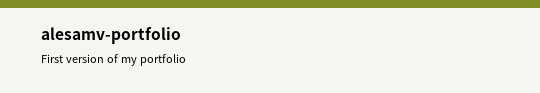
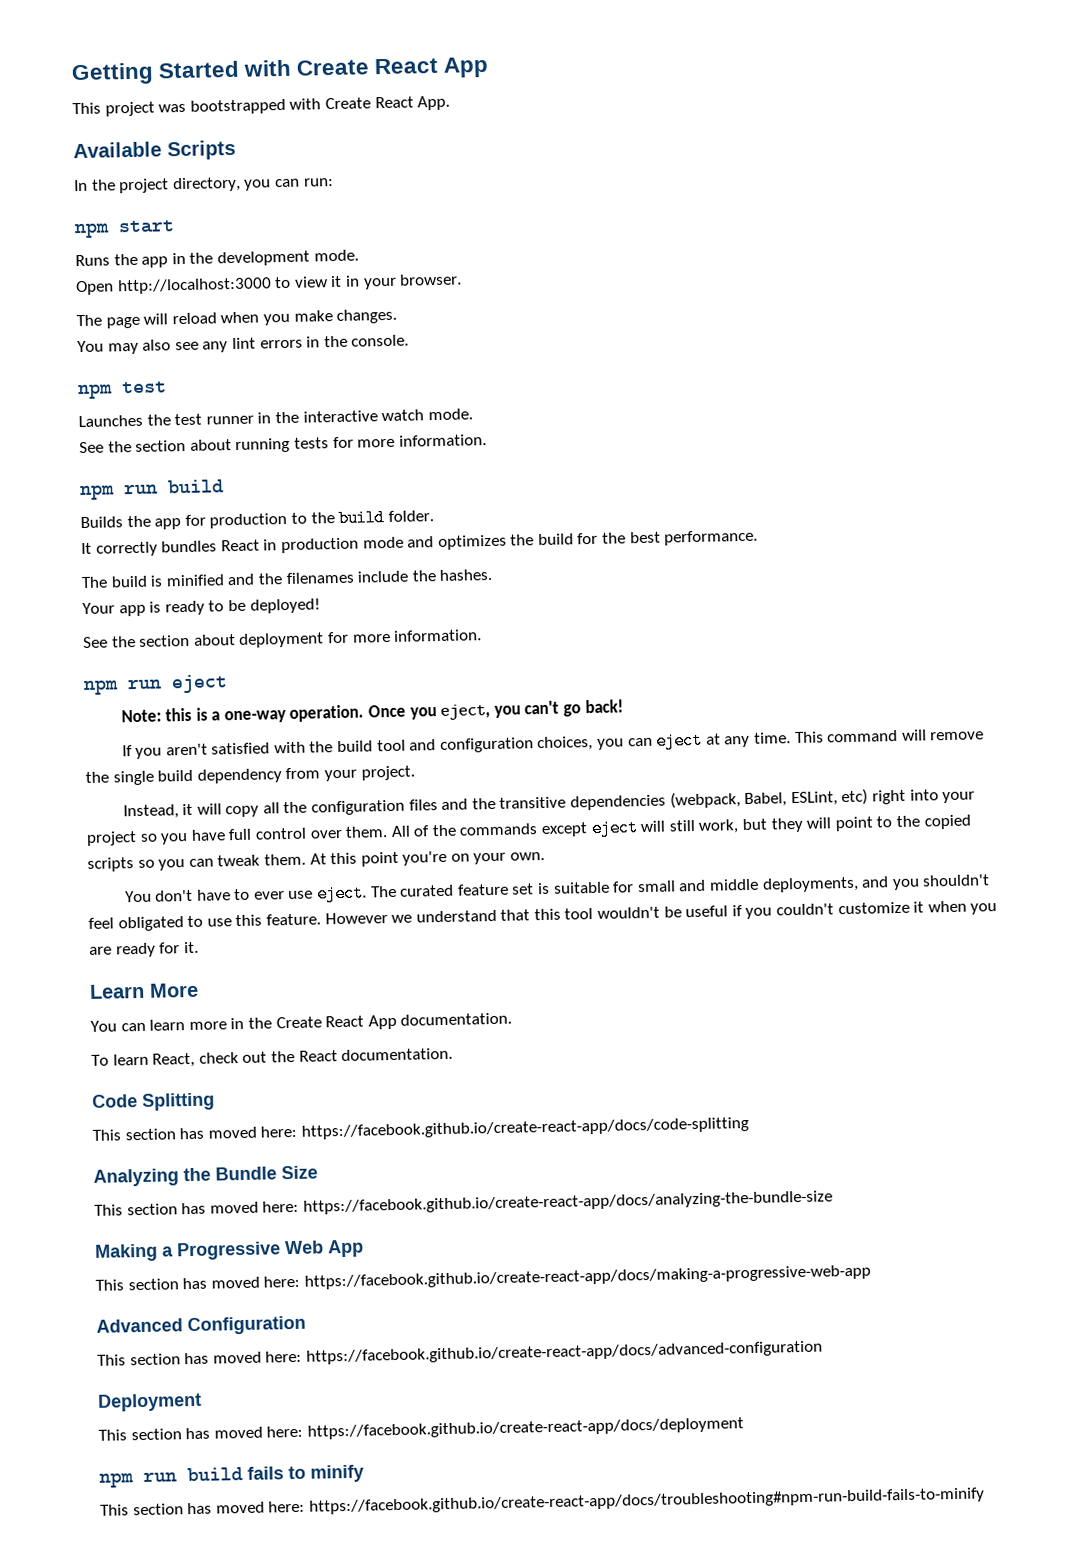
- alesamv-portfolio
- First version of my portfolio
+ Getting Started with Create React App
+ This project was bootstrapped with Create React App.
+ Available Scripts
+ In the project directory, you can run:
+ npm start
+ Runs the app in the development mode.
+ Open http://localhost:3000 to view it in your browser.
+ The page will reload when you make changes.
+ You may also see any lint errors in the console.
+ npm test
+ Launches the test runner in the interactive watch mode.
+ See the section about running tests for more information.
+ npm run build
+ Builds the app for production to the build folder.
+ It correctly bundles React in production mode and optimizes the build for the best performance.
+ The build is minified and the filenames include the hashes.
+ Your app is ready to be deployed!
+ See the section about deployment for more information.
+ npm run eject
+ Note: this is a one-way operation. Once you eject, you can't go back!
+ If you aren't satisfied with the build tool and configuration choices, you can eject at any time. This command will remove the single build dependency from your project.
+ Instead, it will copy all the configuration files and the transitive dependencies (webpack, Babel, ESLint, etc) right into your project so you have full control over them. All of the commands except eject will still work, but they will point to the copied scripts so you can tweak them. At this point you're on your own.
+ You don't have to ever use eject. The curated feature set is suitable for small and middle deployments, and you shouldn't feel obligated to use this feature. However we understand that this tool wouldn't be useful if you couldn't customize it when you are ready for it.
+ Learn More
+ You can learn more in the Create React App documentation.
+ To learn React, check out the React documentation.
+ Code Splitting
+ This section has moved here: https://facebook.github.io/create-react-app/docs/code-splitting
+ Analyzing the Bundle Size
+ This section has moved here: https://facebook.github.io/create-react-app/docs/analyzing-the-bundle-size
+ Making a Progressive Web App
+ This section has moved here: https://facebook.github.io/create-react-app/docs/making-a-progressive-web-app
+ Advanced Configuration
+ This section has moved here: https://facebook.github.io/create-react-app/docs/advanced-configuration
+ Deployment
+ This section has moved here: https://facebook.github.io/create-react-app/docs/deployment
+ npm run build fails to minify
+ This section has moved here: https://facebook.github.io/create-react-app/docs/troubleshooting#npm-run-build-fails-to-minify

